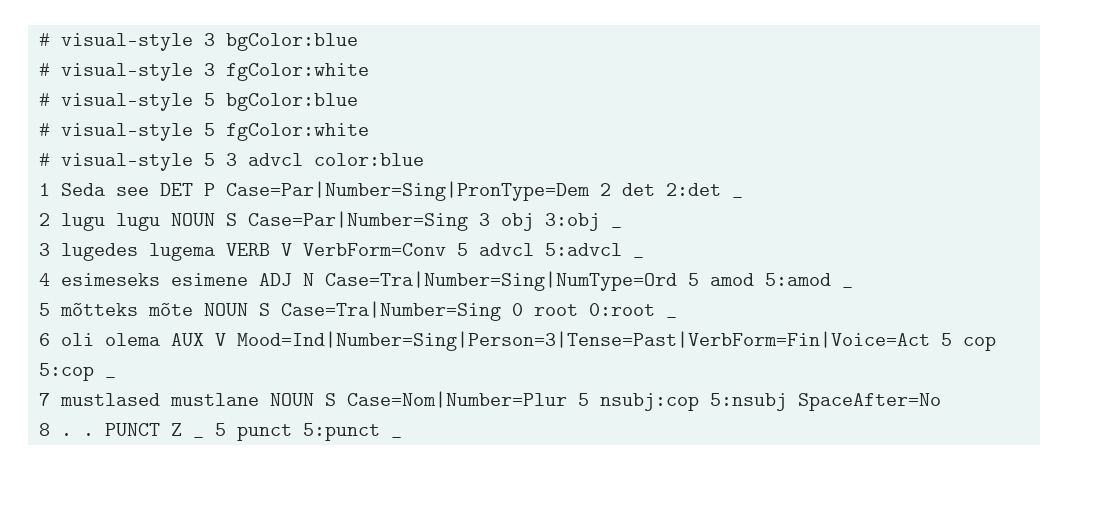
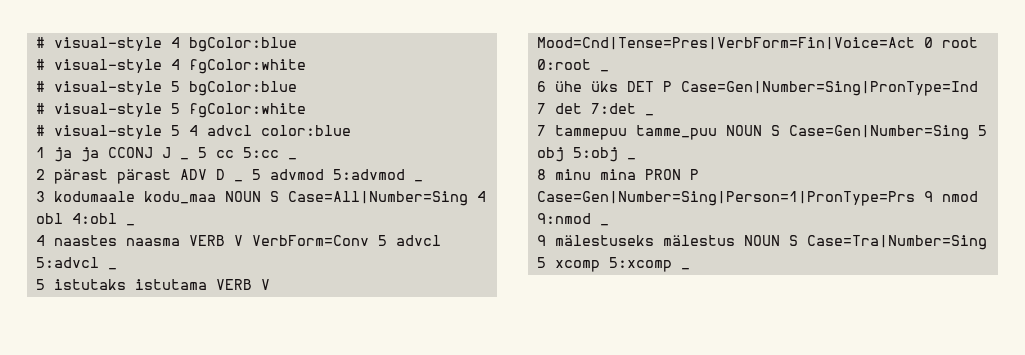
- # visual-style 3 bgColor:blue
- # visual-style 3 fgColor:white
+ # visual-style 4 bgColor:blue
+ # visual-style 4 fgColor:white
- # visual-style 5 3 advcl color:blue
+ # visual-style 5 4 advcl color:blue
- 1 Seda see DET P Case=Par|Number=Sing|PronType=Dem 2 det 2:det _
- 2 lugu lugu NOUN S Case=Par|Number=Sing 3 obj 3:obj _
- 3 lugedes lugema VERB V VerbForm=Conv 5 advcl 5:advcl _
+ 1 ja ja CCONJ J _ 5 cc 5:cc _
+ 2 pärast pärast ADV D _ 5 advmod 5:advmod _
+ 3 kodumaale kodu_maa NOUN S Case=All|Number=Sing 4 obl 4:obl _
+ 4 naastes naasma VERB V VerbForm=Conv 5 advcl 5:advcl _
- 4 esimeseks esimene ADJ N Case=Tra|Number=Sing|NumType=Ord 5 amod 5:amod _
- 5 mõtteks mõte NOUN S Case=Tra|Number=Sing 0 root 0:root _
+ 5 istutaks istutama VERB V Mood=Cnd|Tense=Pres|VerbForm=Fin|Voice=Act 0 root 0:root _
- 6 oli olema AUX V Mood=Ind|Number=Sing|Person=3|Tense=Past|VerbForm=Fin|Voice=Act 5 cop 5:cop _
- 7 mustlased mustlane NOUN S Case=Nom|Number=Plur 5 nsubj:cop 5:nsubj SpaceAfter=No
- 8 . . PUNCT Z _ 5 punct 5:punct _
+ 6 ühe üks DET P Case=Gen|Number=Sing|PronType=Ind 7 det 7:det _
+ 7 tammepuu tamme_puu NOUN S Case=Gen|Number=Sing 5 obj 5:obj _
+ 8 minu mina PRON P Case=Gen|Number=Sing|Person=1|PronType=Prs 9 nmod 9:nmod _
+ 9 mälestuseks mälestus NOUN S Case=Tra|Number=Sing 5 xcomp 5:xcomp _

